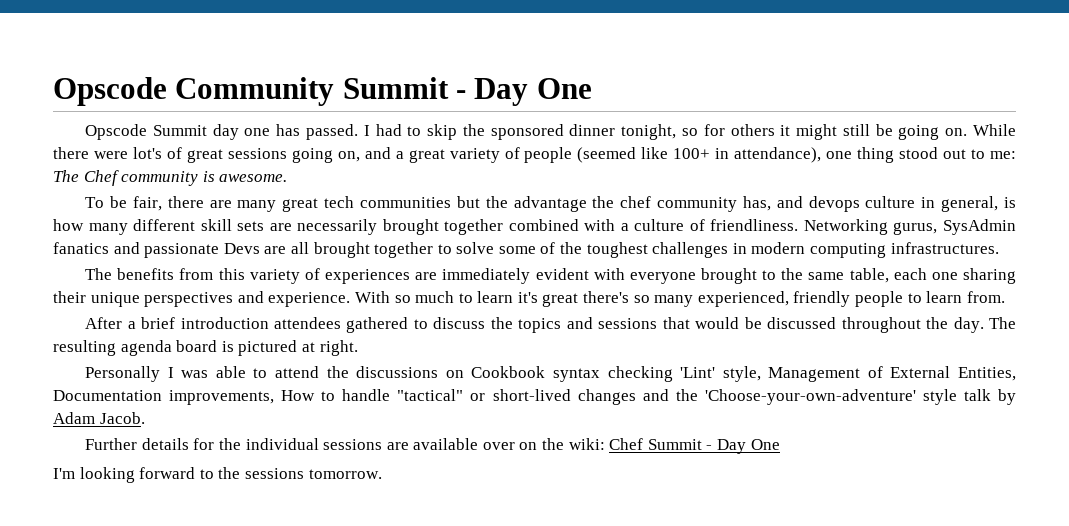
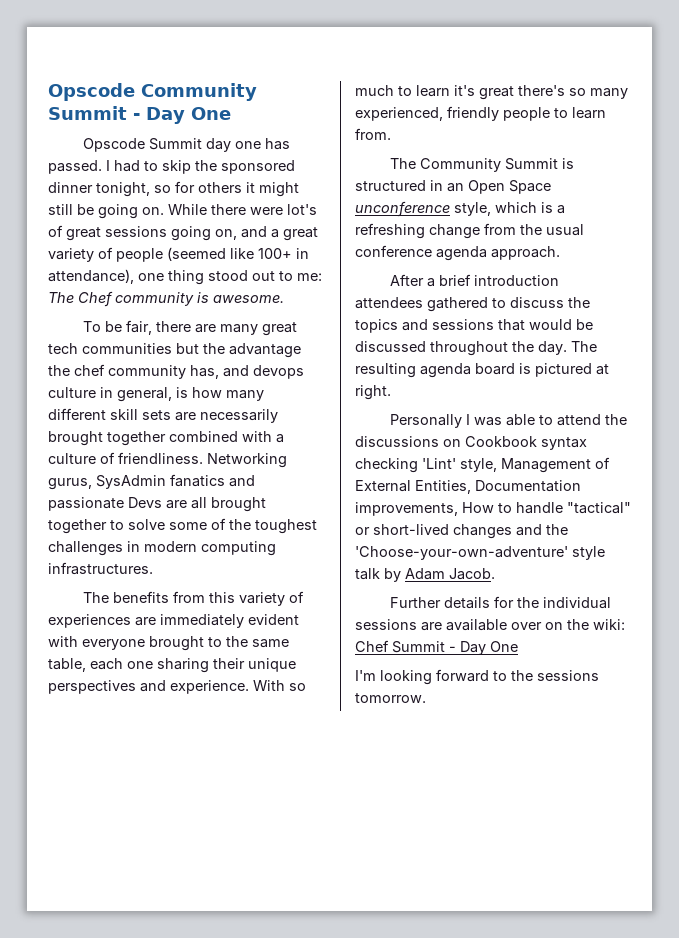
+ The Community Summit is structured in an Open Space unconference style, which is a refreshing change from the usual conference agenda approach.

